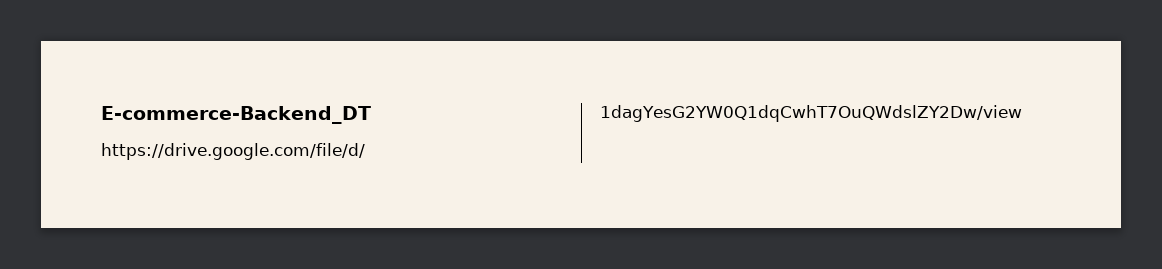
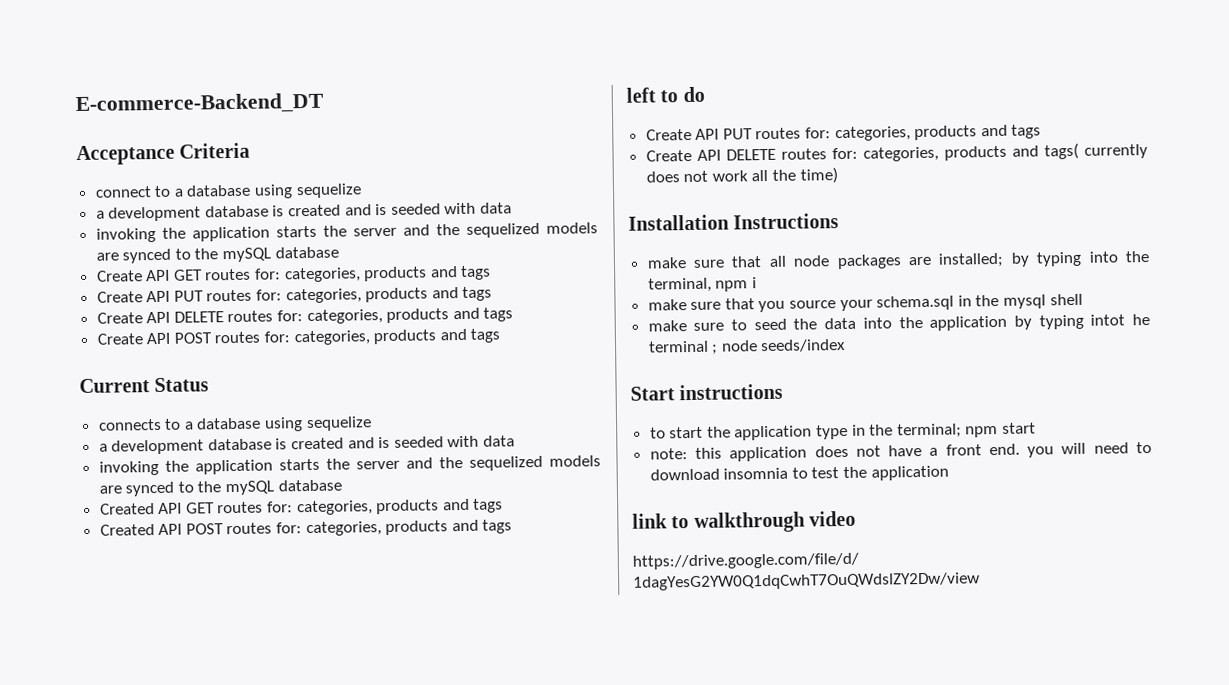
+ Acceptance Criteria
+ connect to a database using sequelize
+ a development database is created and is seeded with data
+ invoking the application starts the server and the sequelized models are synced to the mySQL database
+ Create API GET routes for: categories, products and tags
+ Create API PUT routes for: categories, products and tags
+ Create API DELETE routes for: categories, products and tags
+ Create API POST routes for: categories, products and tags
+ Current Status
+ connects to a database using sequelize
+ a development database is created and is seeded with data
+ invoking the application starts the server and the sequelized models are synced to the mySQL database
+ Created API GET routes for: categories, products and tags
+ Created API POST routes for: categories, products and tags
+ left to do
+ Create API PUT routes for: categories, products and tags
+ Create API DELETE routes for: categories, products and tags( currently does not work all the time)
+ Installation Instructions
+ make sure that all node packages are installed; by typing into the terminal, npm i
+ make sure that you source your schema.sql in the mysql shell
+ make sure to seed the data into the application by typing intot he terminal ; node seeds/index
+ Start instructions
+ to start the application type in the terminal; npm start
+ note: this application does not have a front end. you will need to download insomnia to test the application
+ link to walkthrough video

